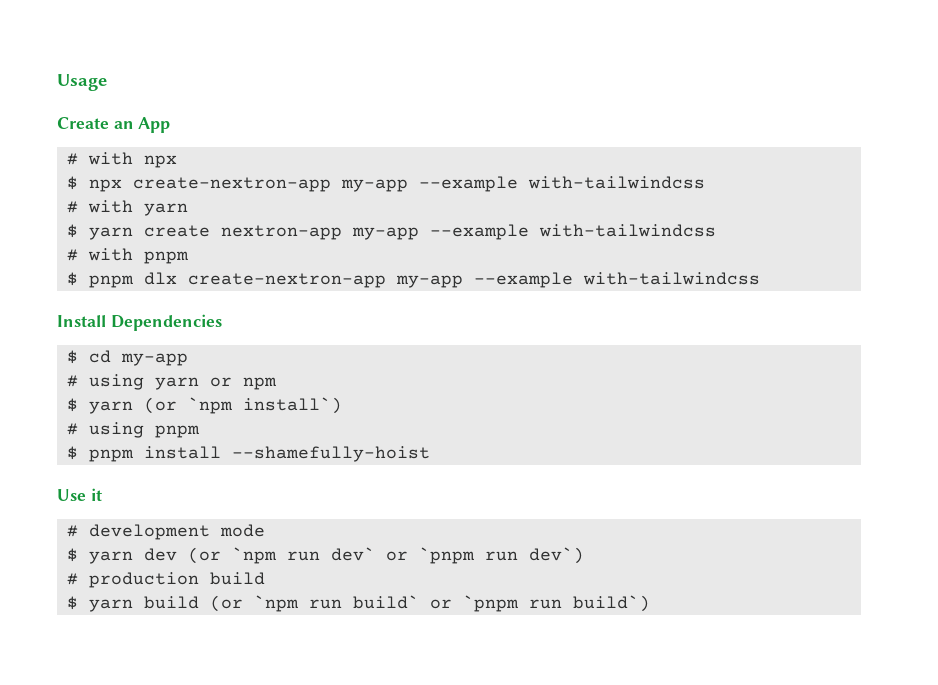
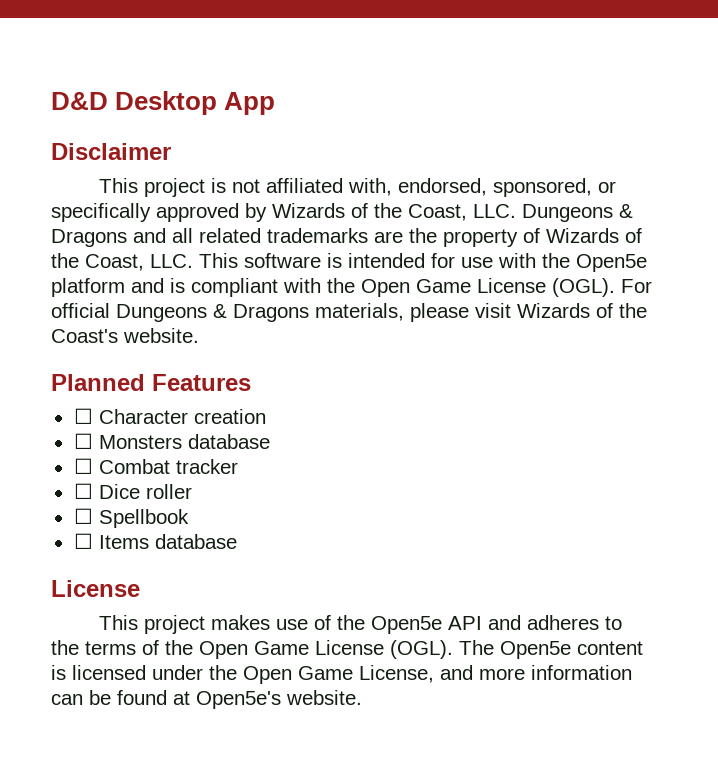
- Usage
- Create an App
- # with npx
- $ npx create-nextron-app my-app --example with-tailwindcss
- # with yarn
- $ yarn create nextron-app my-app --example with-tailwindcss
- # with pnpm
- $ pnpm dlx create-nextron-app my-app --example with-tailwindcss
- Install Dependencies
- $ cd my-app
- # using yarn or npm
- $ yarn (or `npm install`)
- # using pnpm
- $ pnpm install --shamefully-hoist
- Use it
- # development mode
- $ yarn dev (or `npm run dev` or `pnpm run dev`)
- # production build
- $ yarn build (or `npm run build` or `pnpm run build`)
+ D&D Desktop App
+ Disclaimer
+ This project is not affiliated with, endorsed, sponsored, or specifically approved by Wizards of the Coast, LLC. Dungeons & Dragons and all related trademarks are the property of Wizards of the Coast, LLC. This software is intended for use with the Open5e platform and is compliant with the Open Game License (OGL). For official Dungeons & Dragons materials, please visit Wizards of the Coast's website.
+ Planned Features
+ ☐ Character creation
+ ☐ Monsters database
+ ☐ Combat tracker
+ ☐ Dice roller
+ ☐ Spellbook
+ ☐ Items database
+ License
+ This project makes use of the Open5e API and adheres to the terms of the Open Game License (OGL). The Open5e content is licensed under the Open Game License, and more information can be found at Open5e's website.

